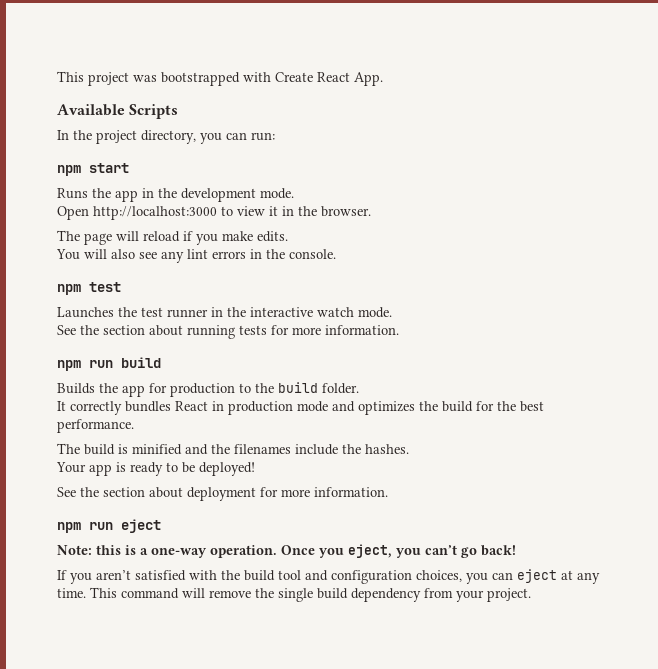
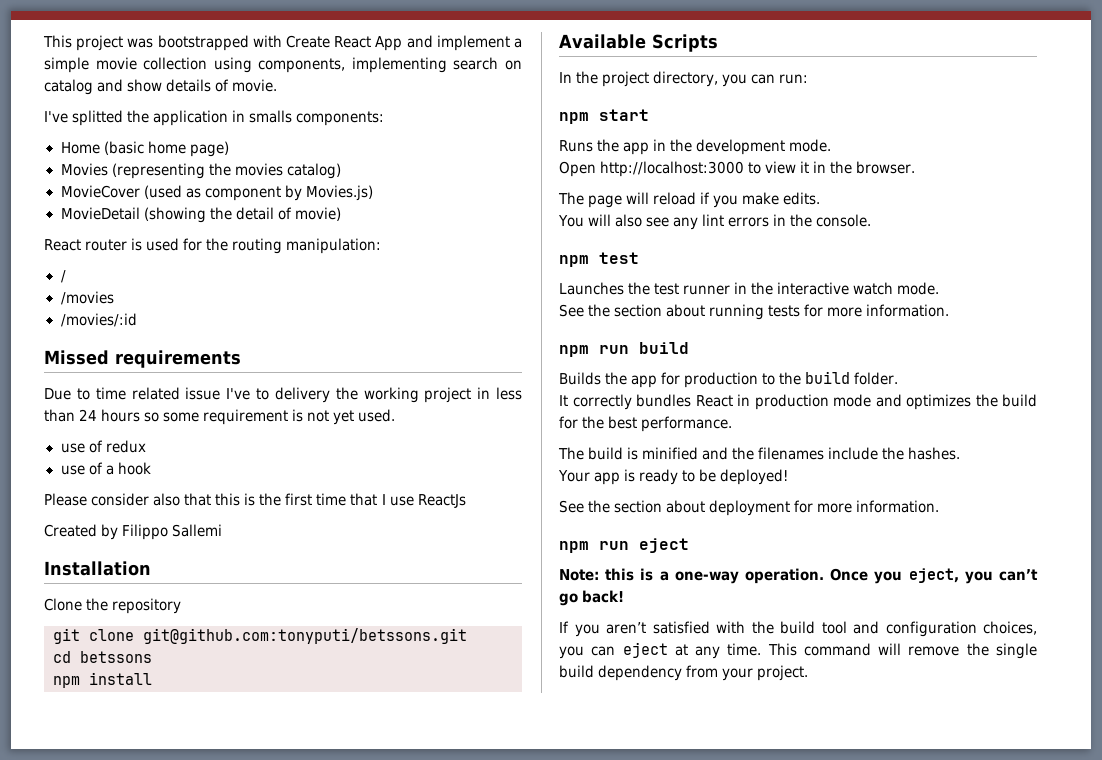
- This project was bootstrapped with Create React App.
+ This project was bootstrapped with Create React App and implement a simple movie collection using components, implementing search on catalog and show details of movie.
+ I've splitted the application in smalls components:
+ Home (basic home page)
+ Movies (representing the movies catalog)
+ MovieCover (used as component by Movies.js)
+ MovieDetail (showing the detail of movie)
+ React router is used for the routing manipulation:
+ /
+ /movies
+ /movies/:id
+ Missed requirements
+ Due to time related issue I've to delivery the working project in less than 24 hours so some requirement is not yet used.
+ use of redux
+ use of a hook
+ Please consider also that this is the first time that I use ReactJs
+ Created by Filippo Sallemi
+ Installation
+ Clone the repository
+ git clone git@github.com:tonyputi/betssons.git
+ cd betssons
+ npm install

